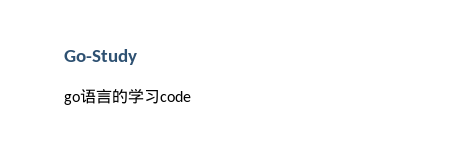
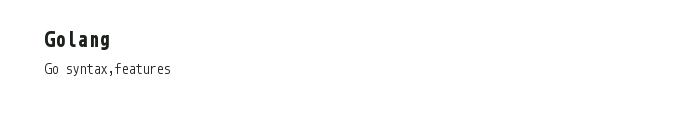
- Go-Study
- go语言的学习code
+ Golang
+ Go syntax,features

